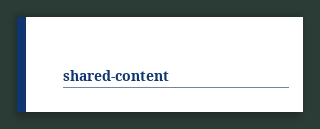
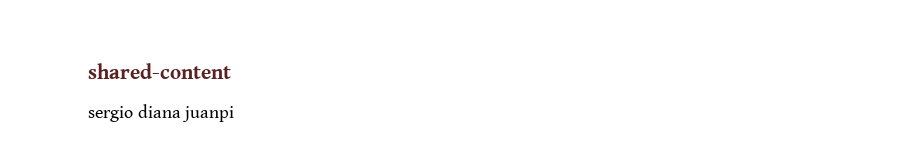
+ sergio diana juanpi

